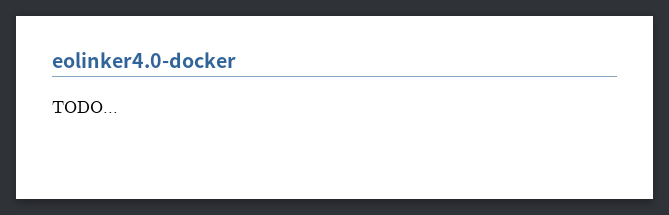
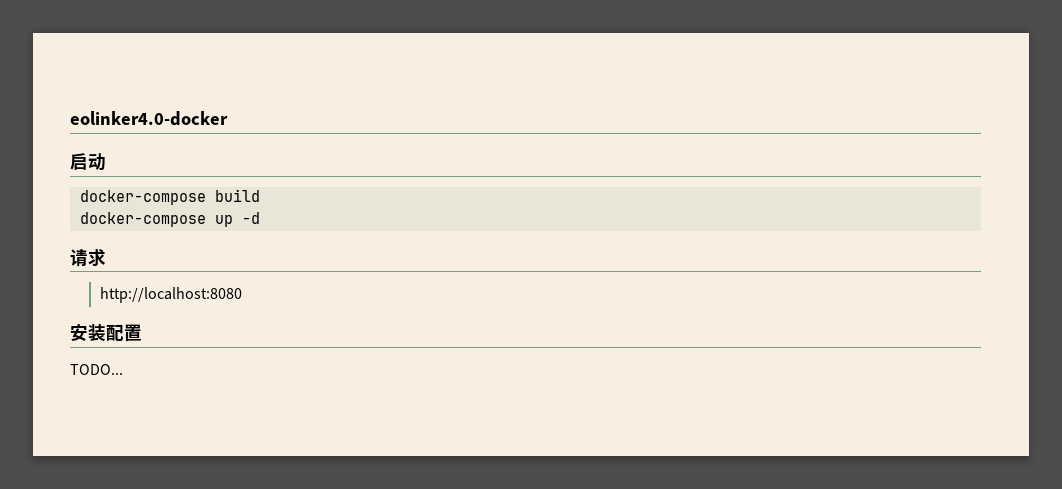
+ 启动
+ docker-compose build
+ docker-compose up -d
+ 请求
+ http://localhost:8080
+ 安装配置

